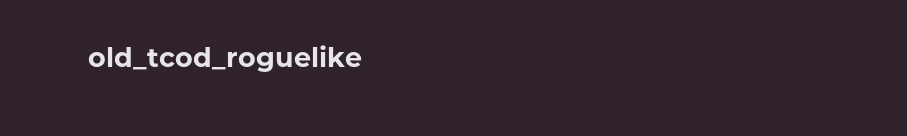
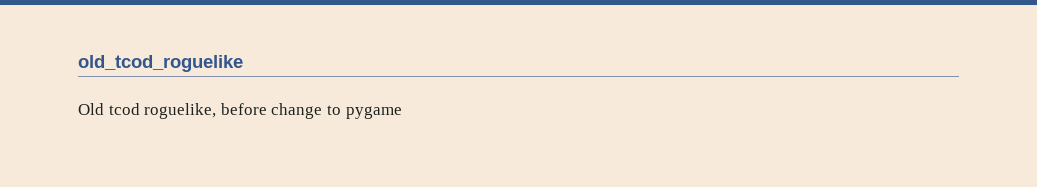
+ Old tcod roguelike, before change to pygame

